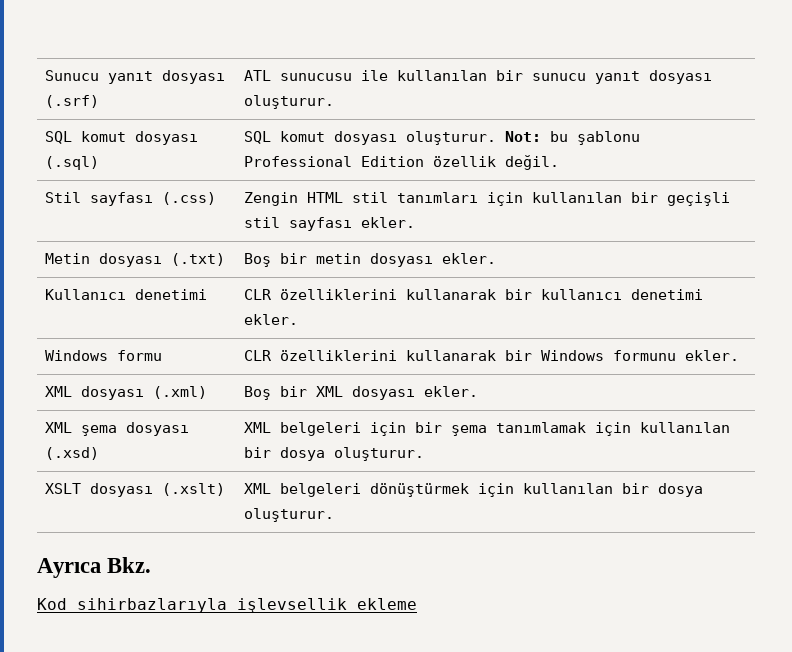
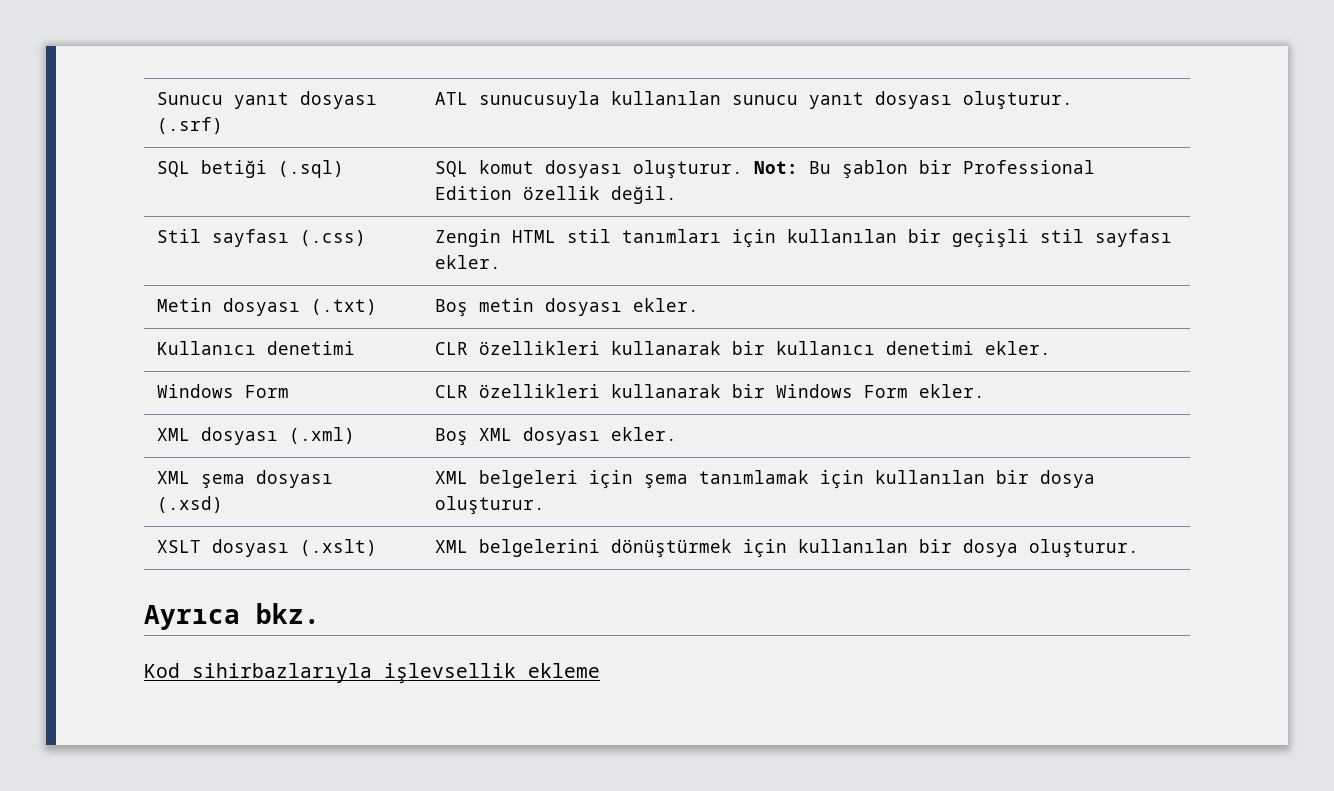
- Sunucu yanıt dosyası (.srf) | ATL sunucusu ile kullanılan bir sunucu yanıt dosyası oluşturur.
+ Sunucu yanıt dosyası (.srf) | ATL sunucusuyla kullanılan sunucu yanıt dosyası oluşturur.
- SQL komut dosyası (.sql) | SQL komut dosyası oluşturur. Not: bu şablonu Professional Edition özellik değil.
+ SQL betiği (.sql) | SQL komut dosyası oluşturur. Not: Bu şablon bir Professional Edition özellik değil.
- Metin dosyası (.txt) | Boş bir metin dosyası ekler.
+ Metin dosyası (.txt) | Boş metin dosyası ekler.
- Kullanıcı denetimi | CLR özelliklerini kullanarak bir kullanıcı denetimi ekler.
+ Kullanıcı denetimi | CLR özellikleri kullanarak bir kullanıcı denetimi ekler.
- Windows formu | CLR özelliklerini kullanarak bir Windows formunu ekler.
+ Windows Form | CLR özellikleri kullanarak bir Windows Form ekler.
- XML dosyası (.xml) | Boş bir XML dosyası ekler.
+ XML dosyası (.xml) | Boş XML dosyası ekler.
- XML şema dosyası (.xsd) | XML belgeleri için bir şema tanımlamak için kullanılan bir dosya oluşturur.
+ XML şema dosyası (.xsd) | XML belgeleri için şema tanımlamak için kullanılan bir dosya oluşturur.
- XSLT dosyası (.xslt) | XML belgeleri dönüştürmek için kullanılan bir dosya oluşturur.
+ XSLT dosyası (.xslt) | XML belgelerini dönüştürmek için kullanılan bir dosya oluşturur.
- Ayrıca Bkz.
+ Ayrıca bkz.

